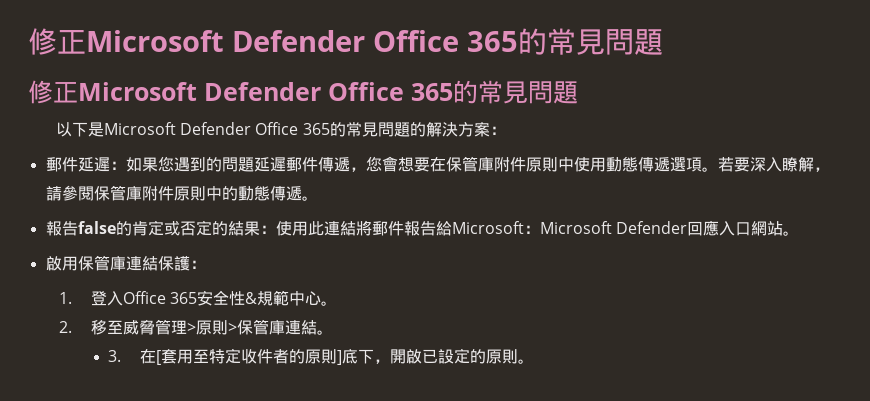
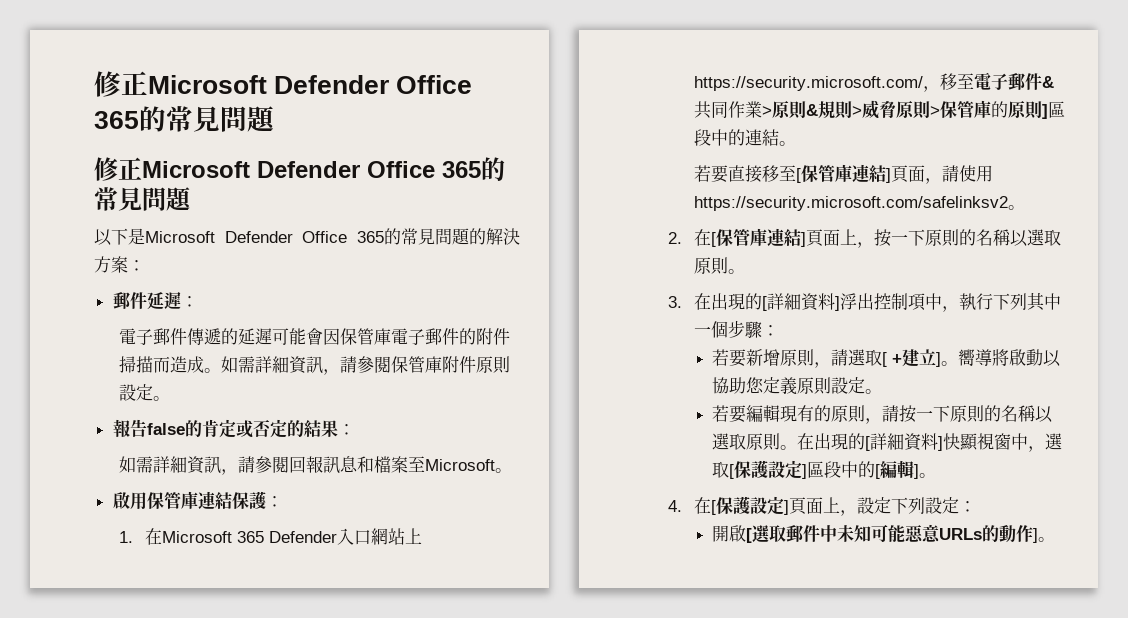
- 郵件延遲：如果您遇到的問題延遲郵件傳遞，您會想要在保管庫附件原則中使用動態傳遞選項。若要深入瞭解，請參閱保管庫附件原則中的動態傳遞。
+ 郵件延遲：
+ 電子郵件傳遞的延遲可能會因保管庫電子郵件的附件掃描而造成。如需詳細資訊，請參閱保管庫附件原則設定。
- 報告false的肯定或否定的結果：使用此連結將郵件報告給Microsoft：Microsoft Defender回應入口網站。
+ 報告false的肯定或否定的結果：
+ 如需詳細資訊，請參閱回報訊息和檔案至Microsoft。
- 1.登入Office 365安全性&規範中心。
- 2.移至威脅管理>原則>保管庫連結。
- 3.在[套用至特定收件者的原則]底下，開啟已設定的原則。
+ 1.在Microsoft 365 Defender入口網站上https://security.microsoft.com/，移至電子郵件&共同作業>原則&規則>威脅原則>保管庫的原則]區段中的連結。
+ 若要直接移至[保管庫連結]頁面，請使用https://security.microsoft.com/safelinksv2。
+ 2.在[保管庫連結]頁面上，按一下原則的名稱以選取原則。
+ 3.在出現的[詳細資料]浮出控制項中，執行下列其中一個步驟：
+ 若要新增原則，請選取[ +建立]。嚮導將啟動以協助您定義原則設定。
+ 若要編輯現有的原則，請按一下原則的名稱以選取原則。在出現的[詳細資料]快顯視窗中，選取[保護設定]區段中的[編輯]。
+ 4.在[保護設定]頁面上，設定下列設定：
+ 開啟[選取郵件中未知可能惡意URLs的動作]。

